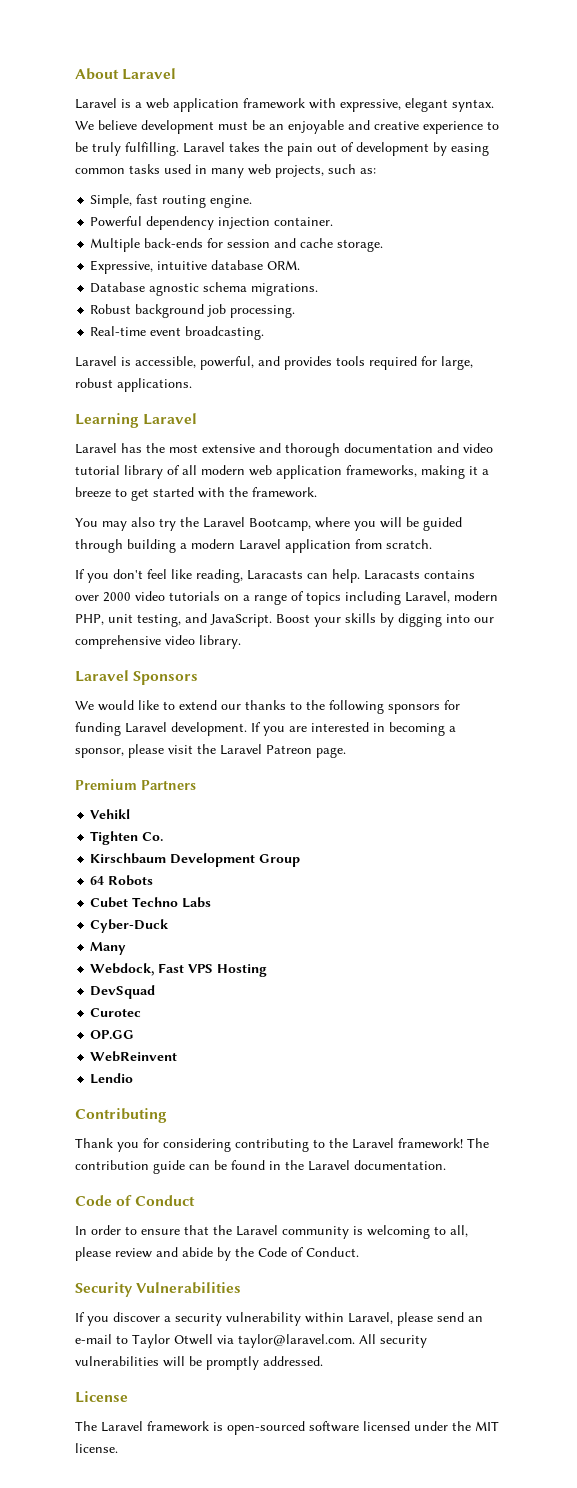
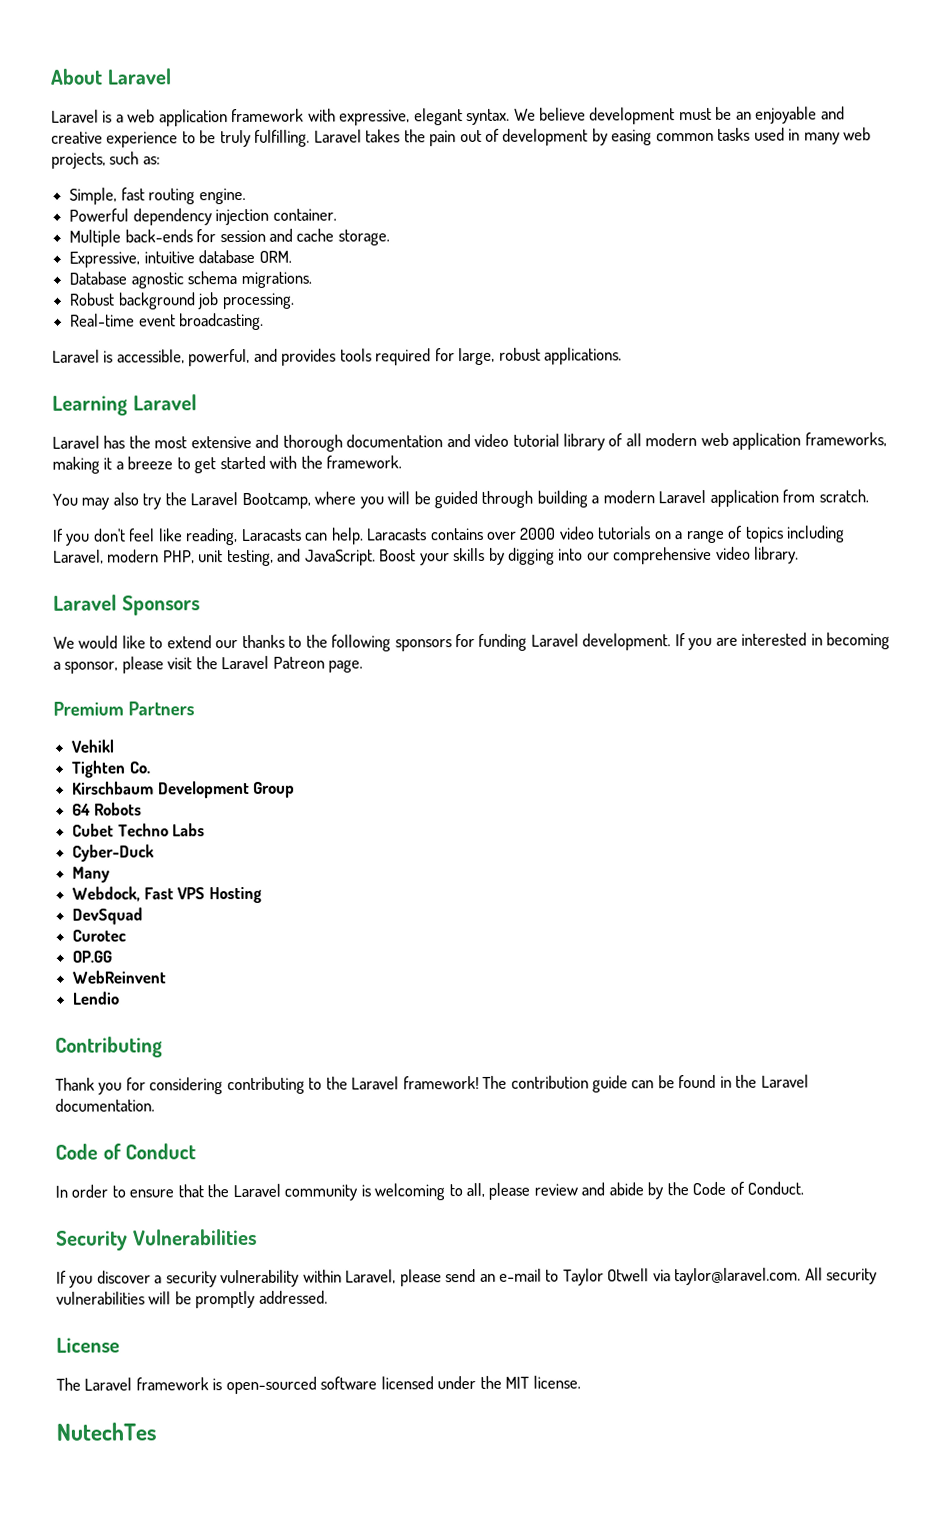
+ NutechTes

